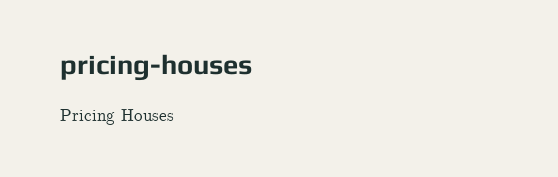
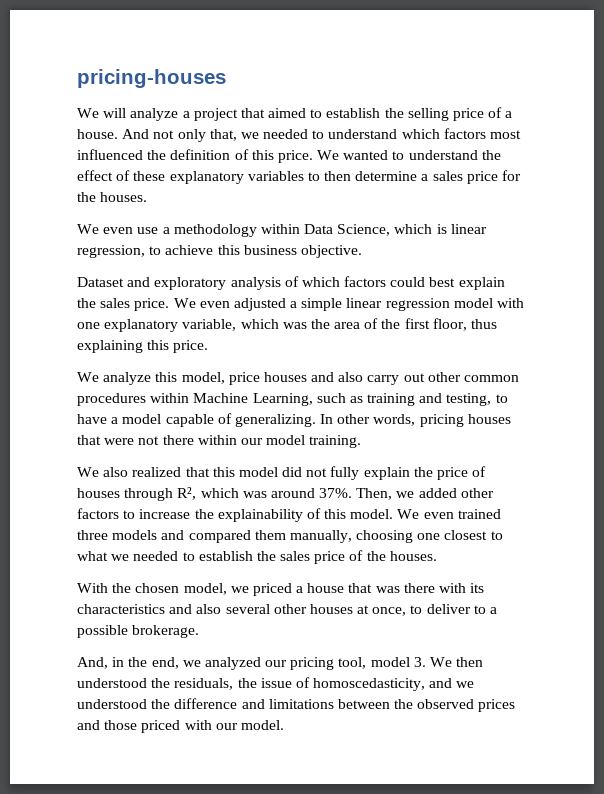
- Pricing Houses
+ We will analyze a project that aimed to establish the selling price of a house. And not only that, we needed to understand which factors most influenced the definition of this price. We wanted to understand the effect of these explanatory variables to then determine a sales price for the houses.
+ We even use a methodology within Data Science, which is linear regression, to achieve this business objective.
+ Dataset and exploratory analysis of which factors could best explain the sales price. We even adjusted a simple linear regression model with one explanatory variable, which was the area of the first floor, thus explaining this price.
+ We analyze this model, price houses and also carry out other common procedures within Machine Learning, such as training and testing, to have a model capable of generalizing. In other words, pricing houses that were not there within our model training.
+ We also realized that this model did not fully explain the price of houses through R², which was around 37%. Then, we added other factors to increase the explainability of this model. We even trained three models and compared them manually, choosing one closest to what we needed to establish the sales price of the houses.
+ With the chosen model, we priced a house that was there with its characteristics and also several other houses at once, to deliver to a possible brokerage.
+ And, in the end, we analyzed our pricing tool, model 3. We then understood the residuals, the issue of homoscedasticity, and we understood the difference and limitations between the observed prices and those priced with our model.

